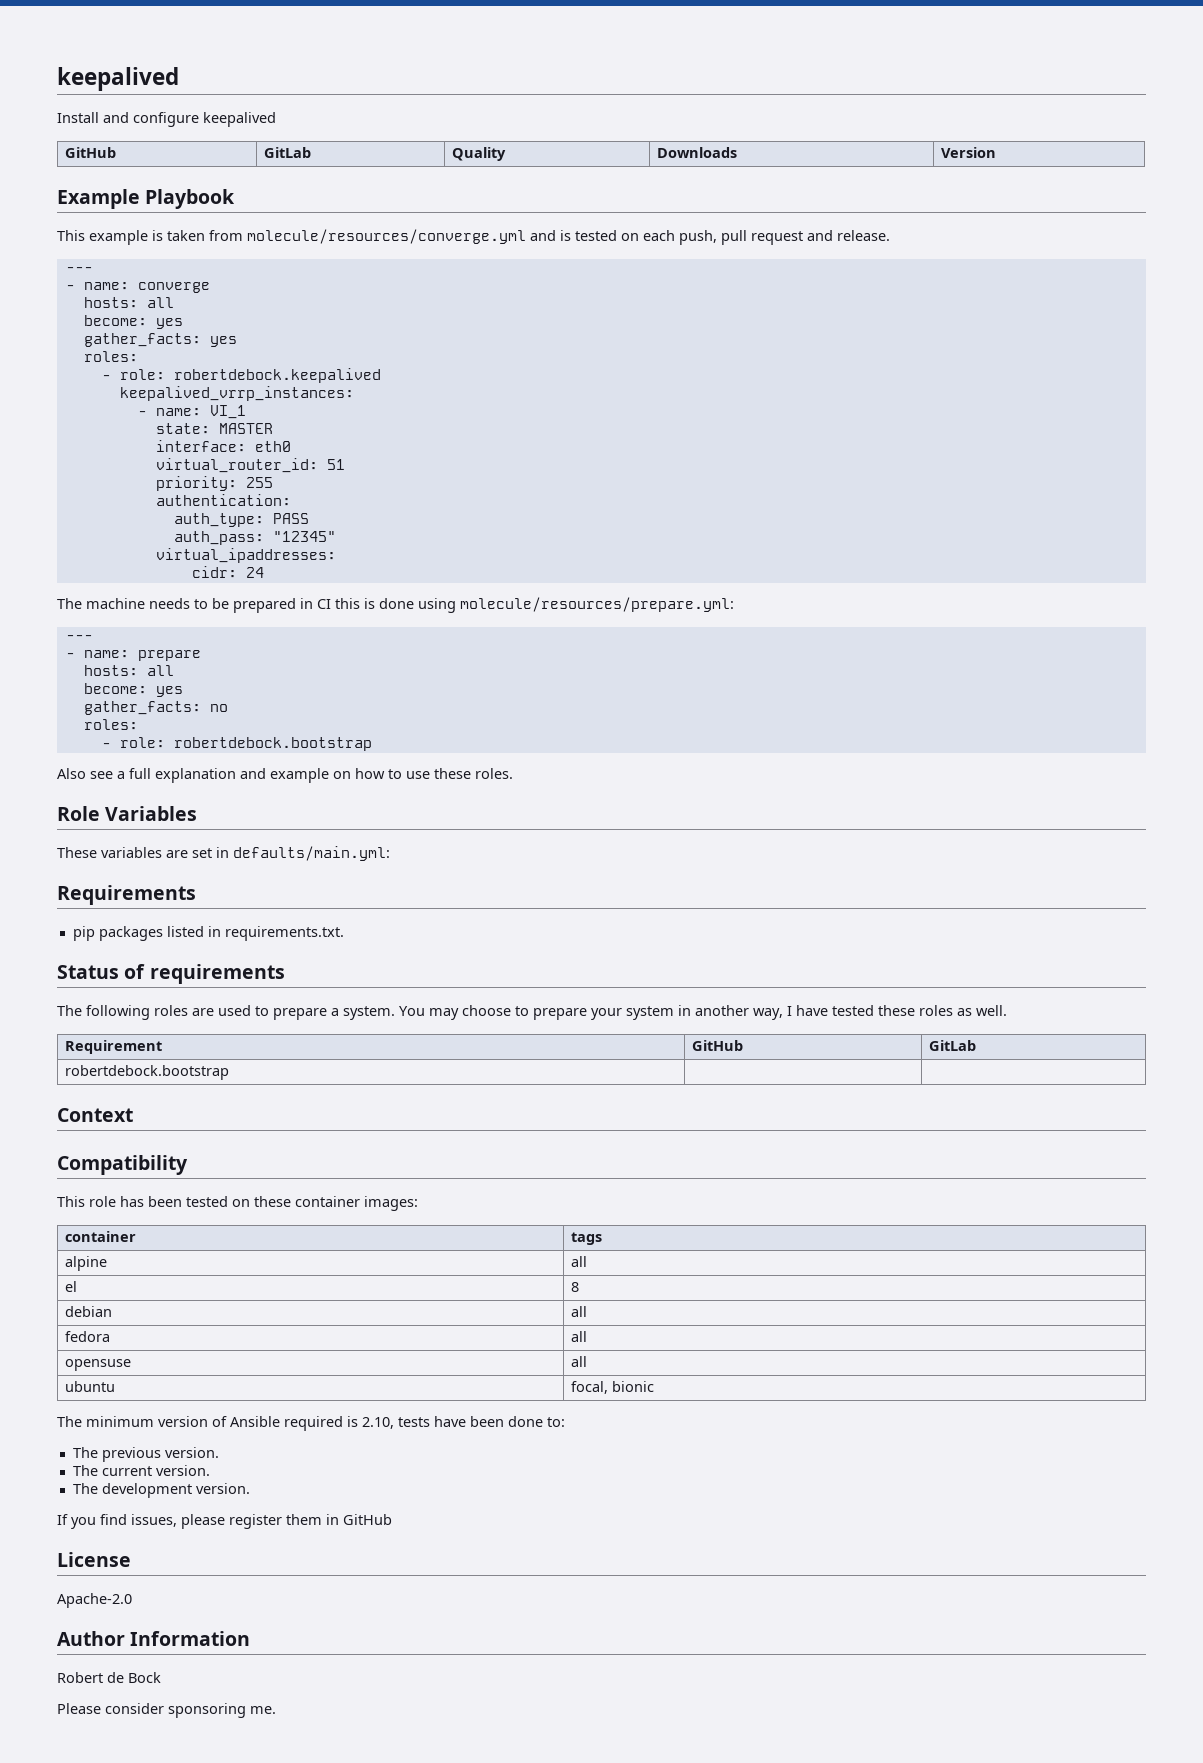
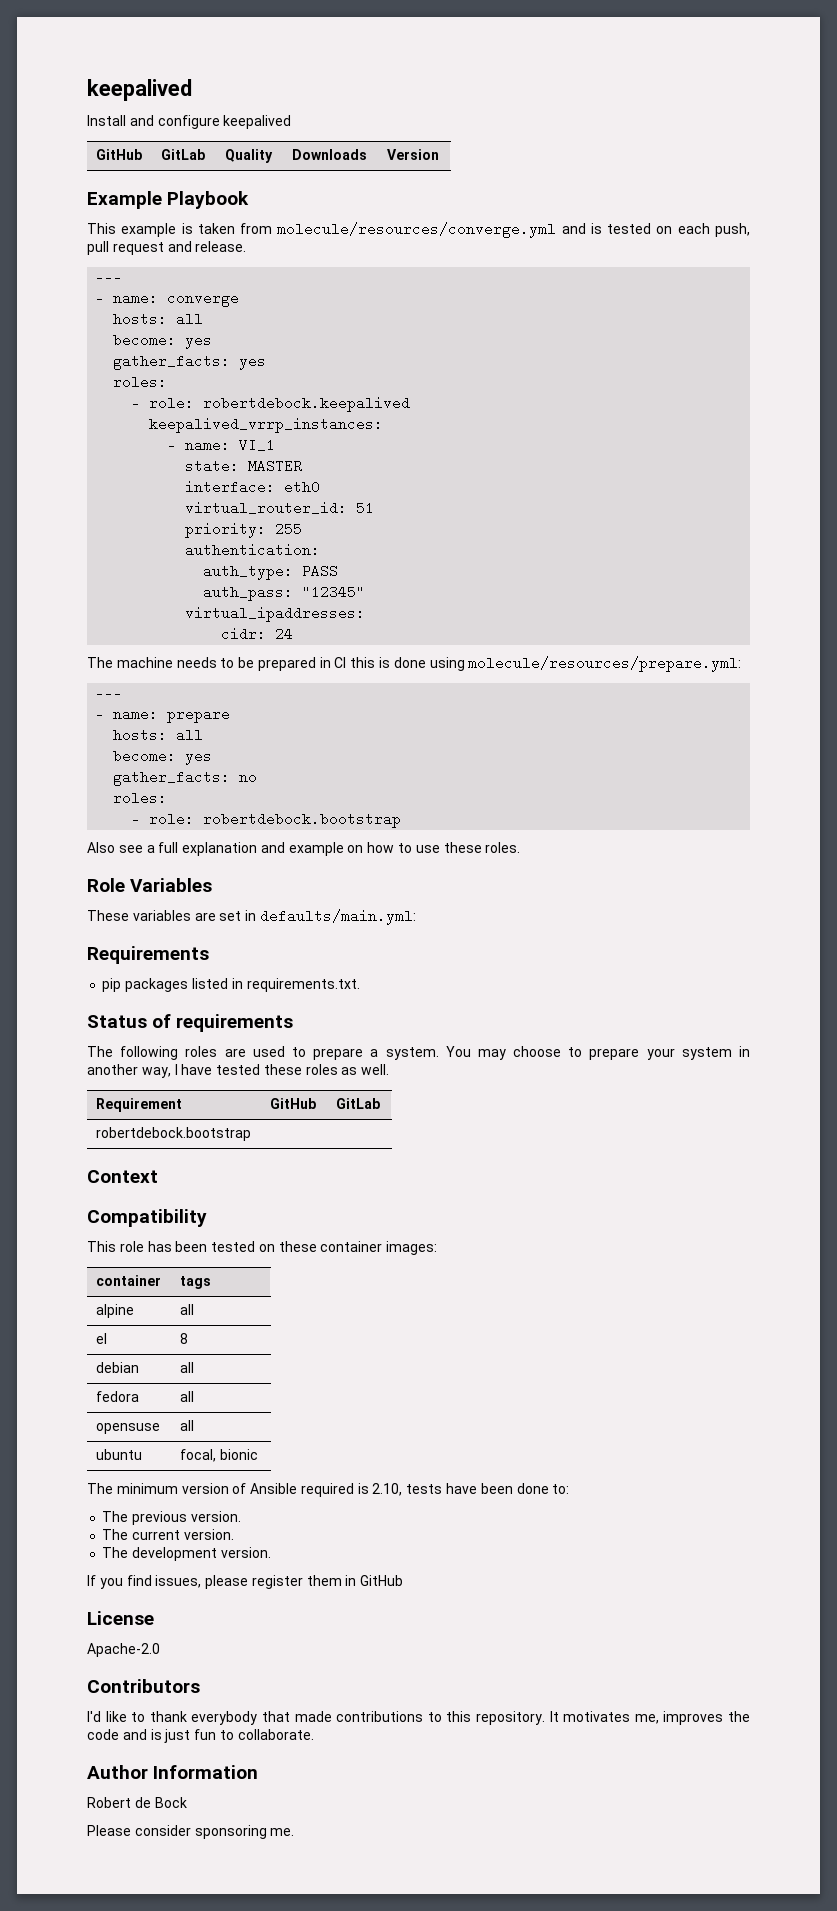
+ Contributors
+ I'd like to thank everybody that made contributions to this repository. It motivates me, improves the code and is just fun to collaborate.

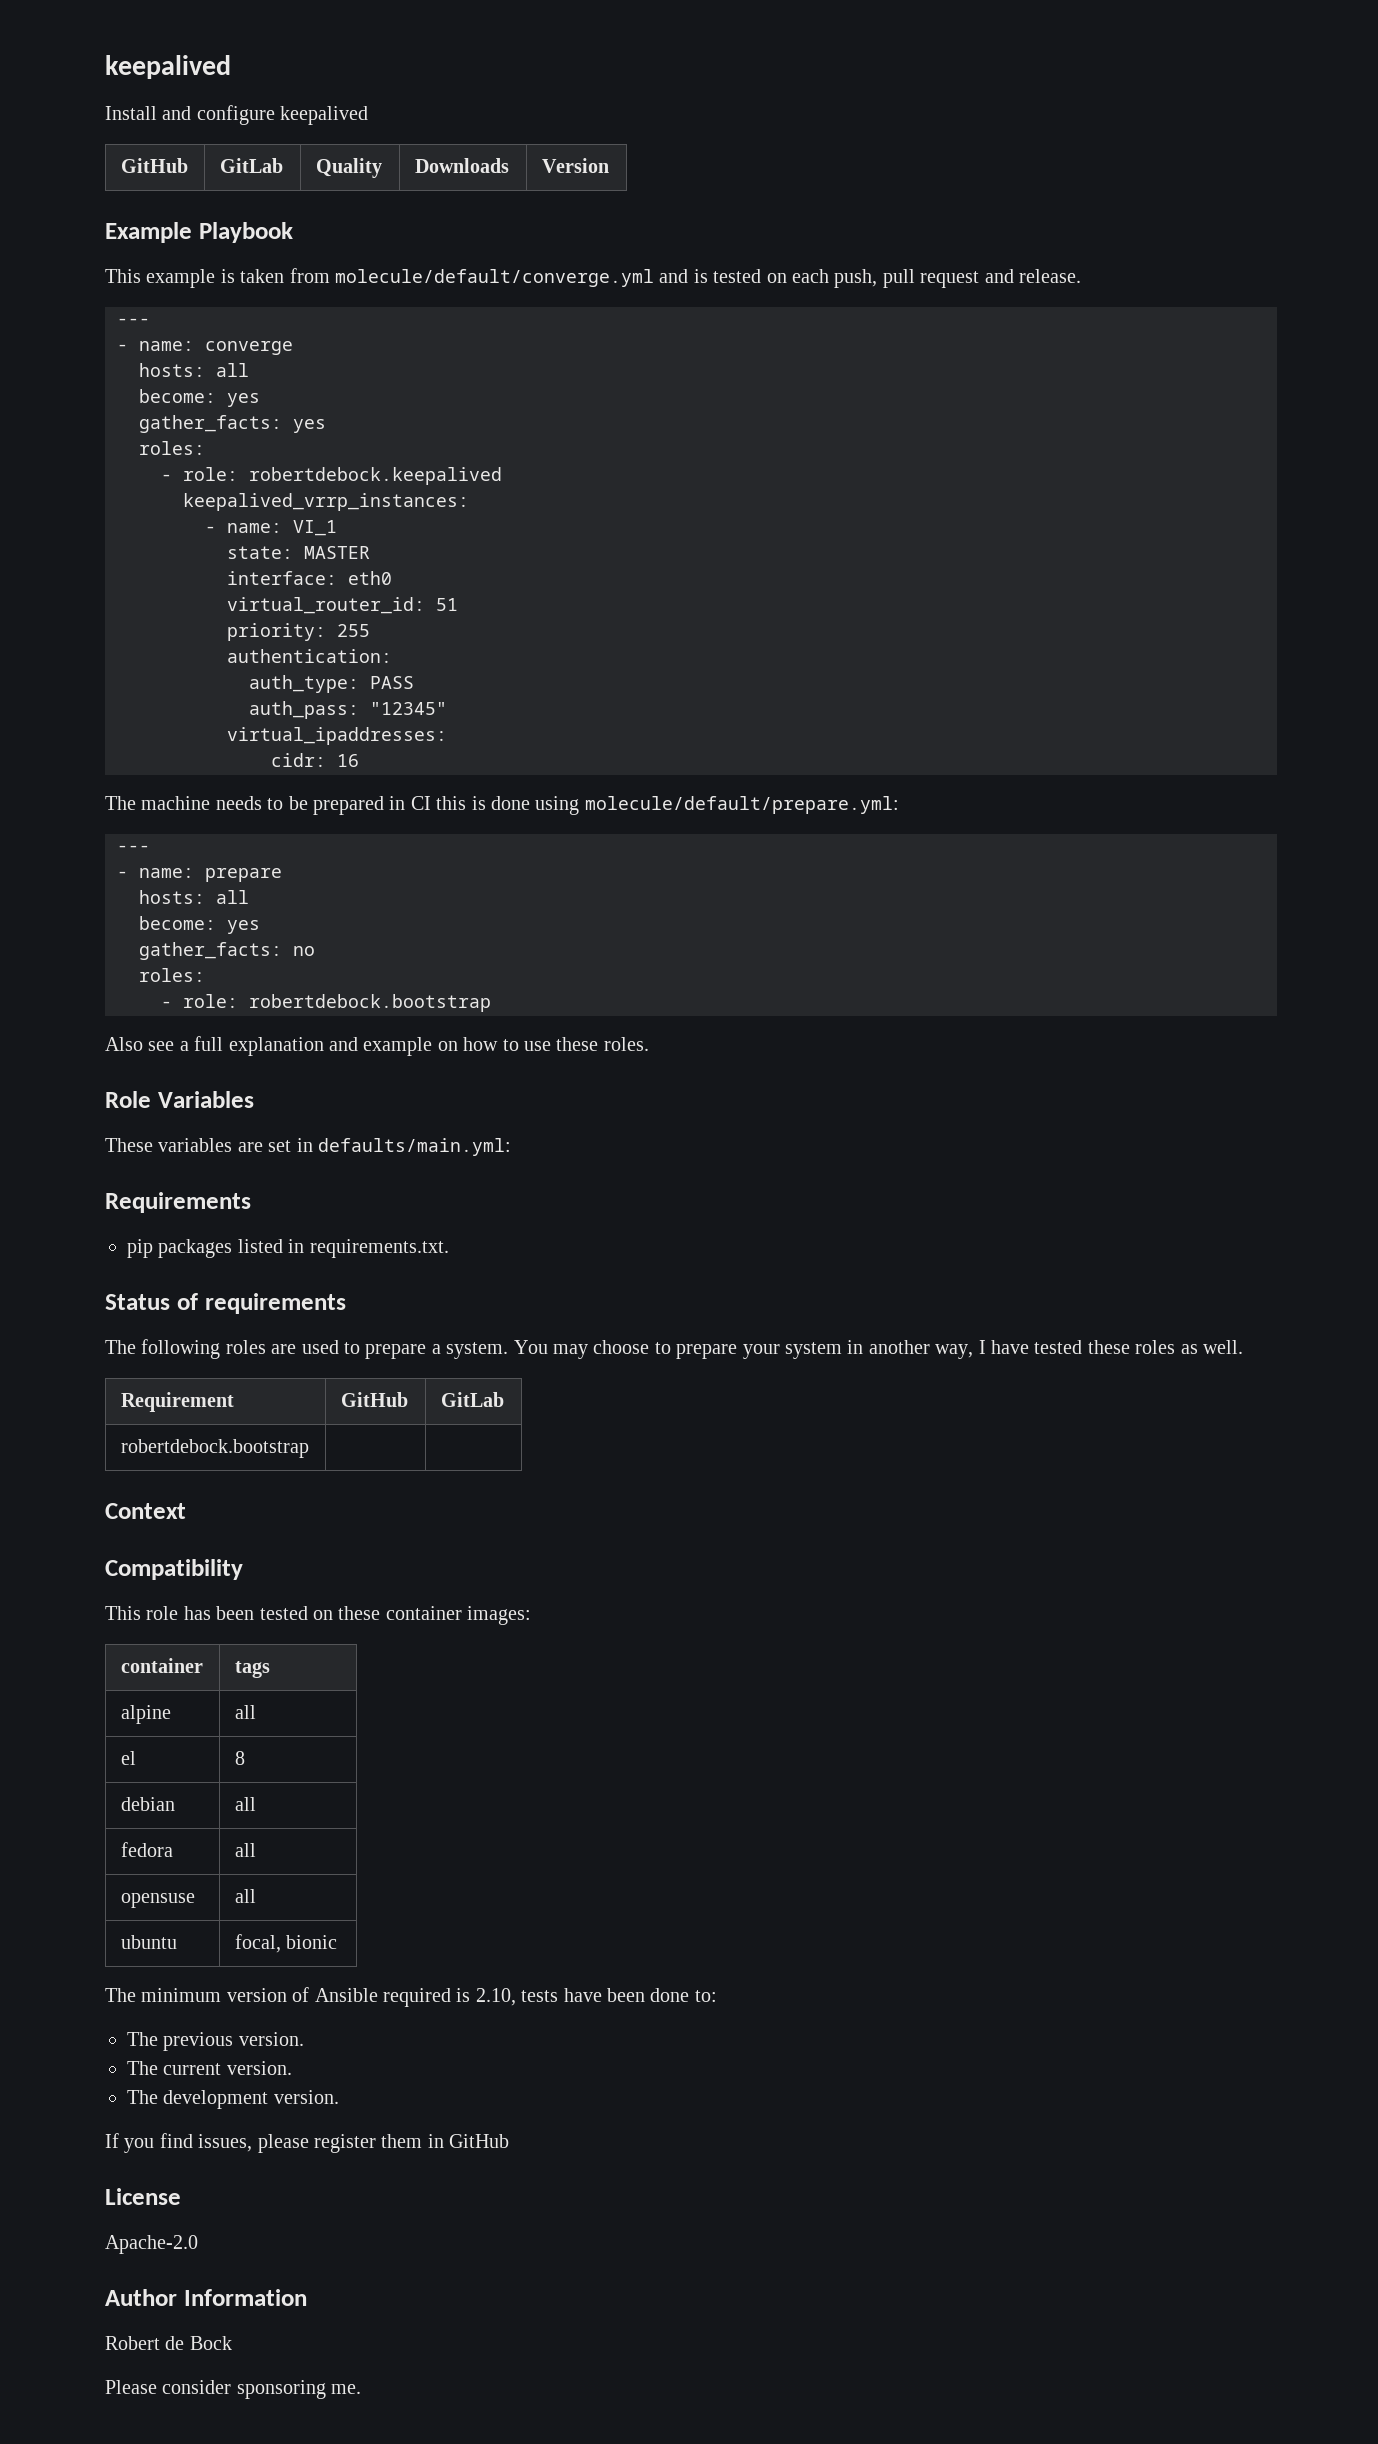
- This example is taken from molecule/resources/converge.yml and is tested on each push, pull request and release.
+ This example is taken from molecule/default/converge.yml and is tested on each push, pull request and release.
- cidr: 24
+ cidr: 16
- The machine needs to be prepared in CI this is done using molecule/resources/prepare.yml:
+ The machine needs to be prepared in CI this is done using molecule/default/prepare.yml:
- Contributors
- I'd like to thank everybody that made contributions to this repository. It motivates me, improves the code and is just fun to collaborate.

